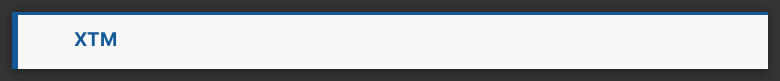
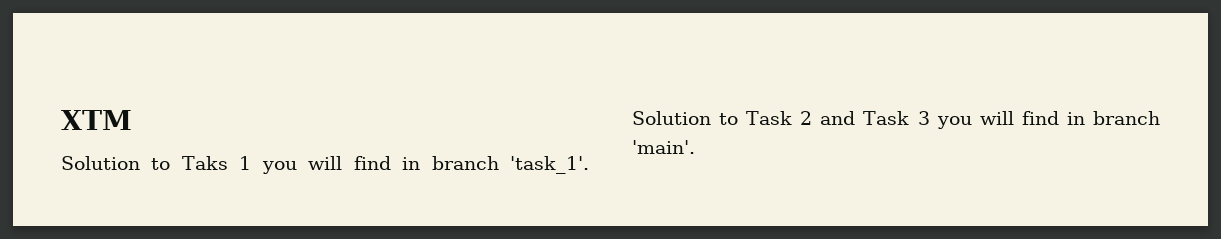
+ Solution to Taks 1 you will find in branch 'task_1'. Solution to Task 2 and Task 3 you will find in branch 'main'.

